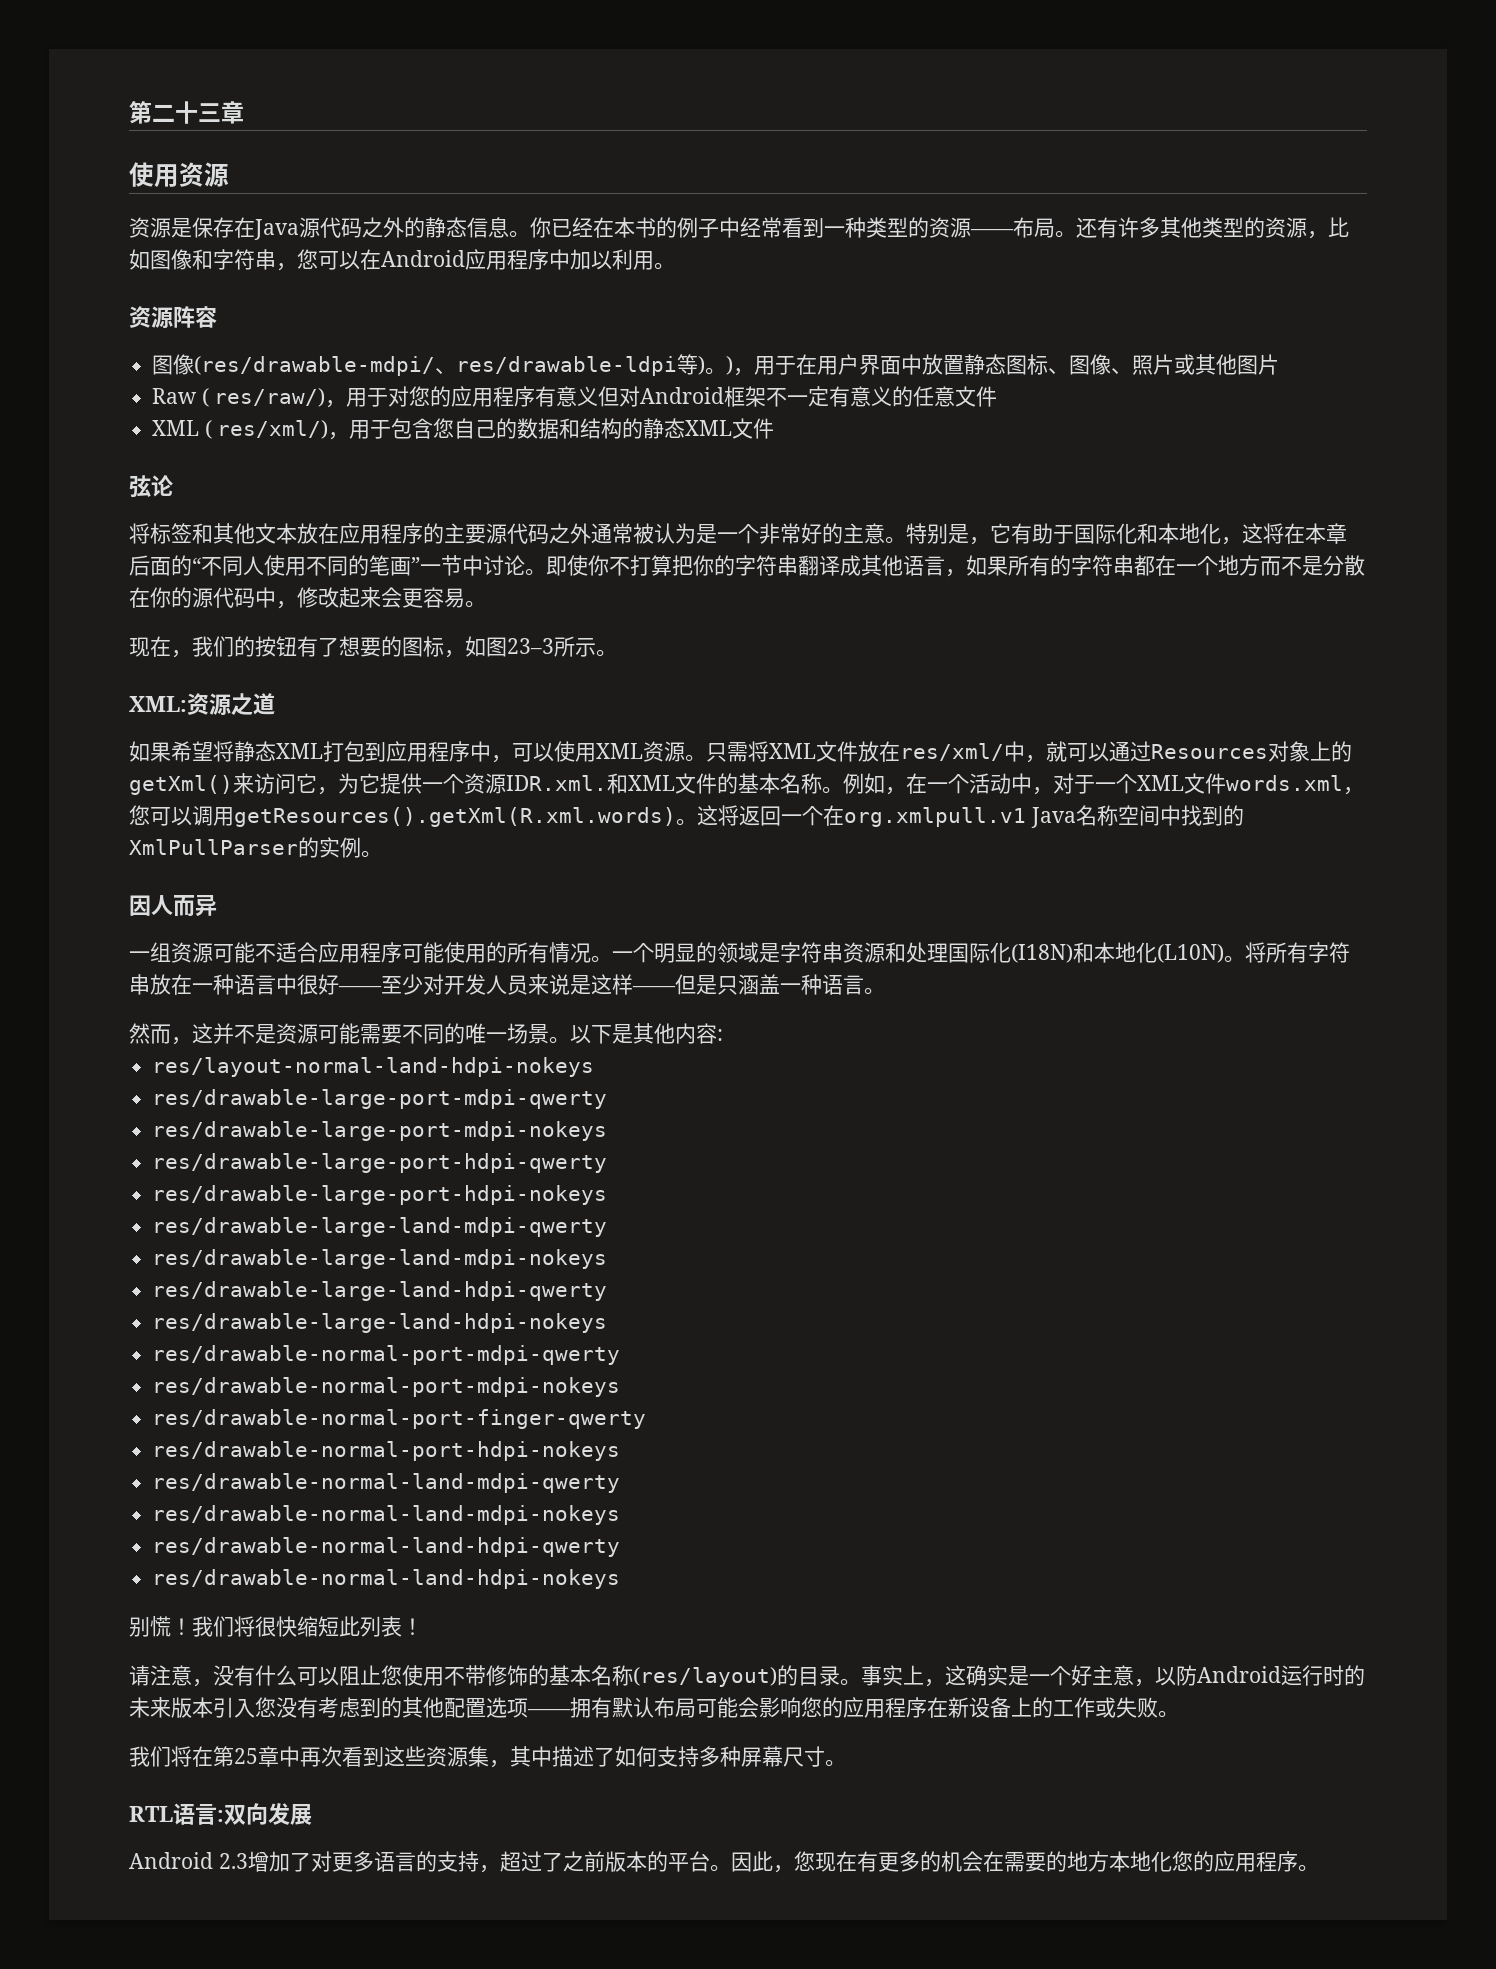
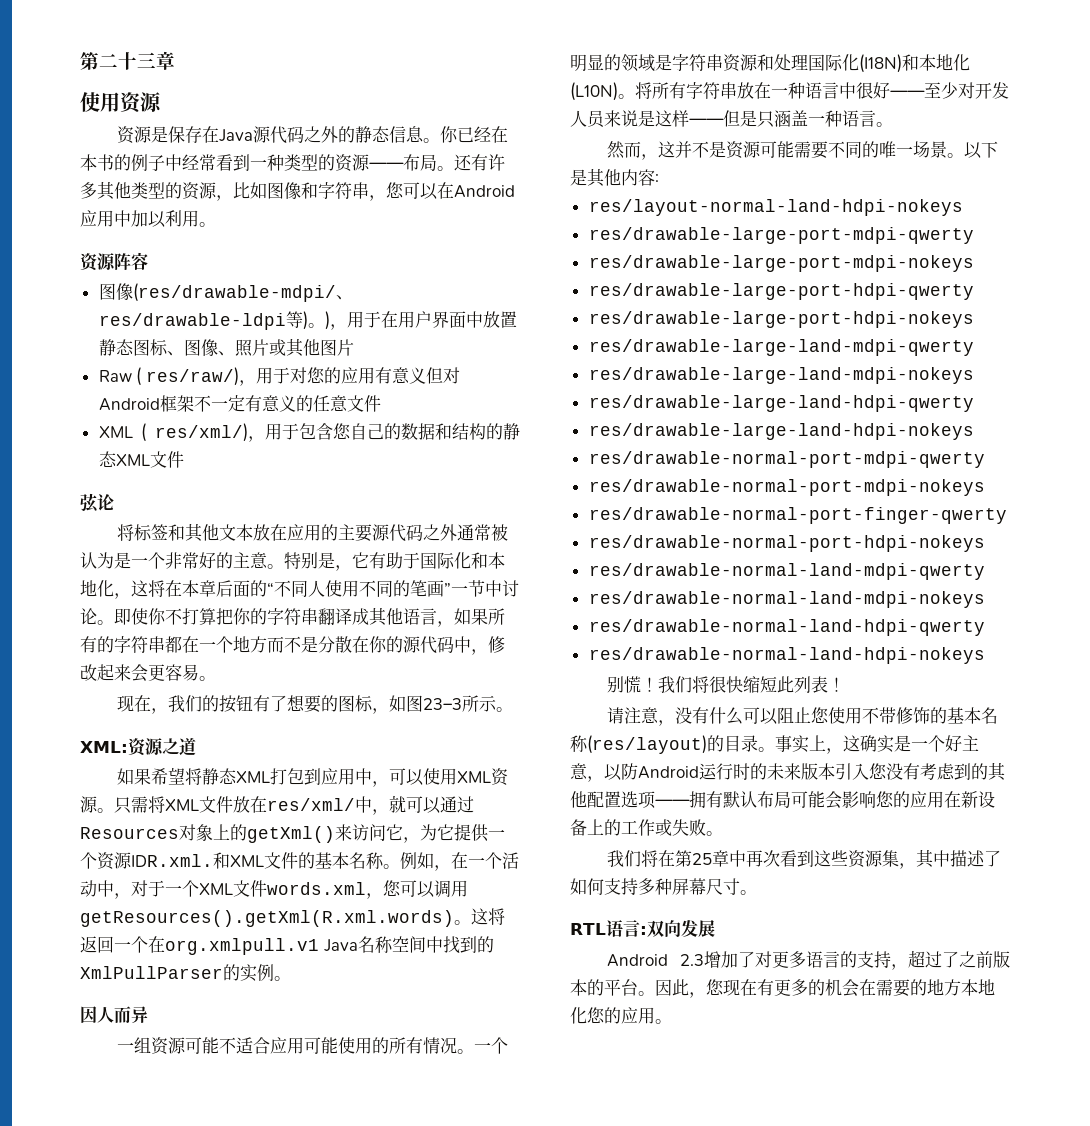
- 还有许多其他类型的资源，比如图像和字符串，您可以在Android应用程序中加以利用。
+ 还有许多其他类型的资源，比如图像和字符串，您可以在Android应用中加以利用。
- Raw ( res/raw/)，用于对您的应用程序有意义但对Android框架不一定有意义的任意文件
+ Raw ( res/raw/)，用于对您的应用有意义但对Android框架不一定有意义的任意文件
- 将标签和其他文本放在应用程序的主要源代码之外通常被认为是一个非常好的主意。
+ 将标签和其他文本放在应用的主要源代码之外通常被认为是一个非常好的主意。
- 如果希望将静态XML打包到应用程序中，可以使用XML资源。
+ 如果希望将静态XML打包到应用中，可以使用XML资源。
- 一组资源可能不适合应用程序可能使用的所有情况。
+ 一组资源可能不适合应用可能使用的所有情况。
- 事实上，这确实是一个好主意，以防Android运行时的未来版本引入您没有考虑到的其他配置选项——拥有默认布局可能会影响您的应用程序在新设备上的工作或失败。
+ 事实上，这确实是一个好主意，以防Android运行时的未来版本引入您没有考虑到的其他配置选项——拥有默认布局可能会影响您的应用在新设备上的工作或失败。
- 因此，您现在有更多的机会在需要的地方本地化您的应用程序。
+ 因此，您现在有更多的机会在需要的地方本地化您的应用。

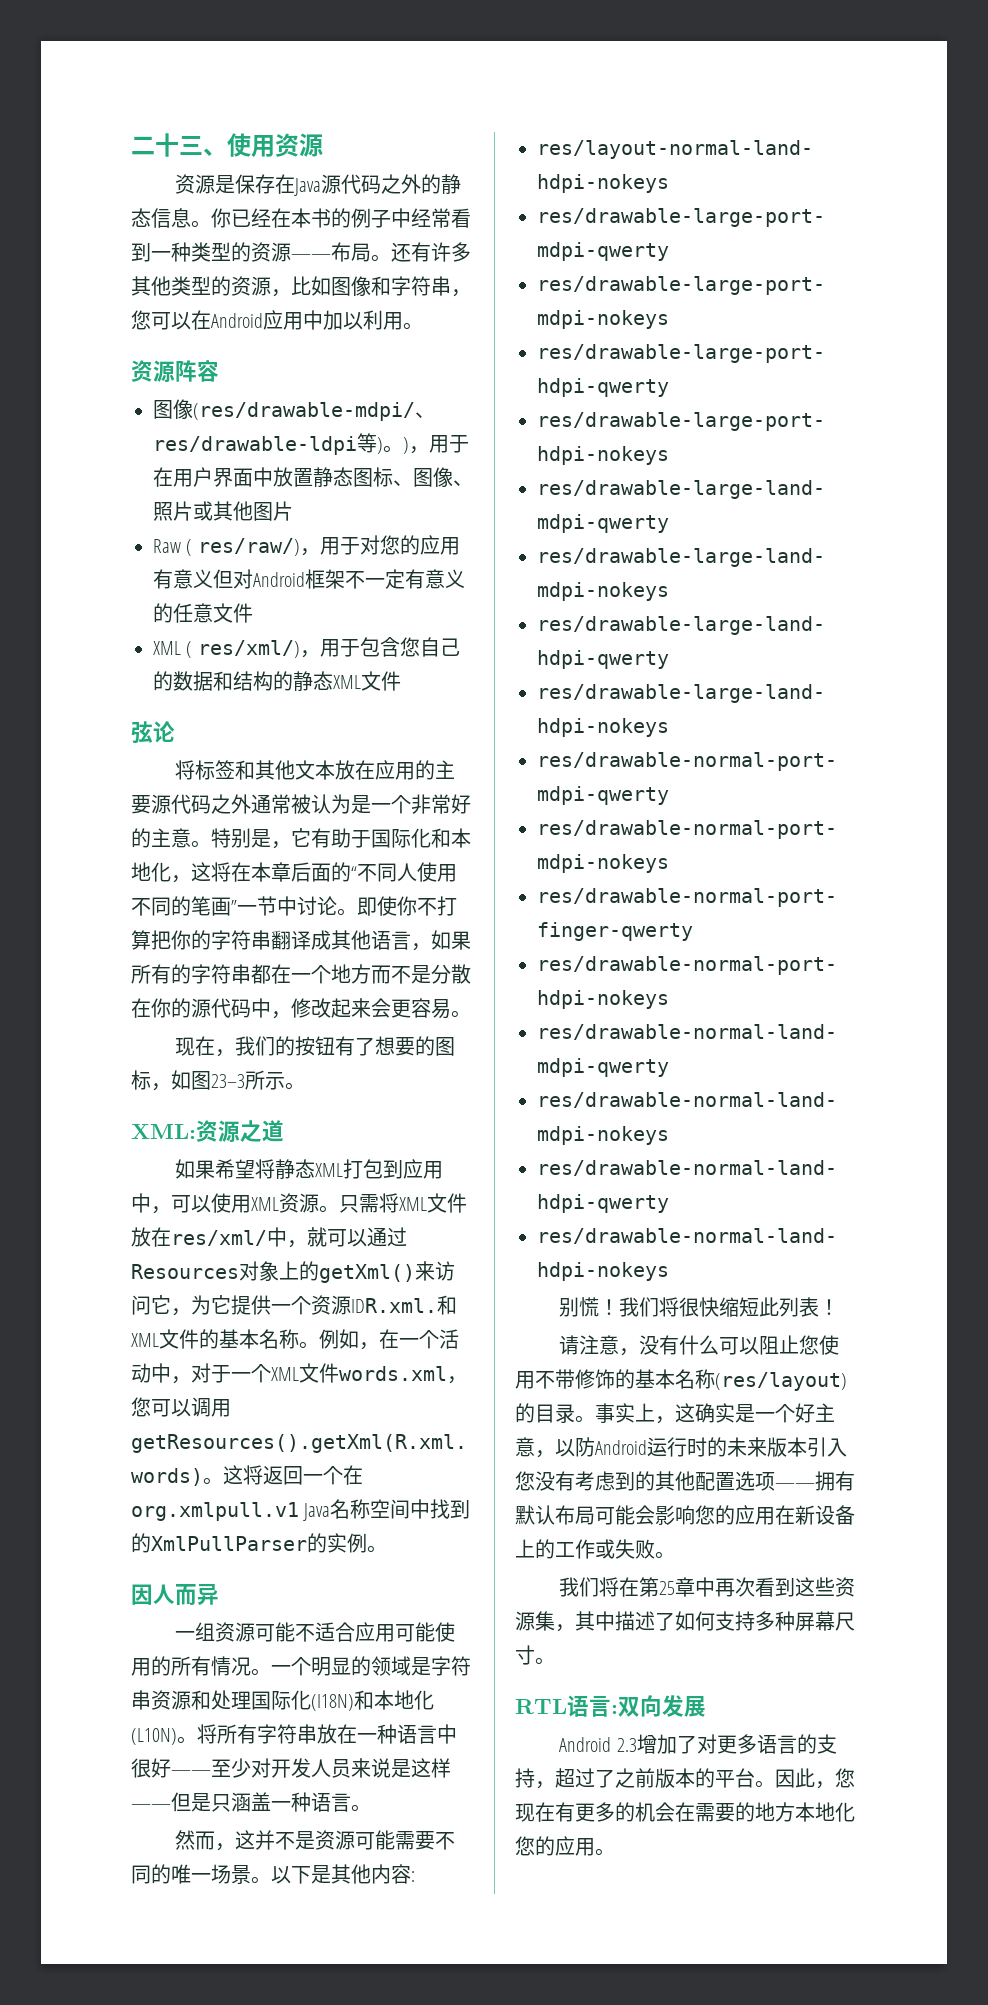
- 第二十三章
- 使用资源
+ 二十三、使用资源

